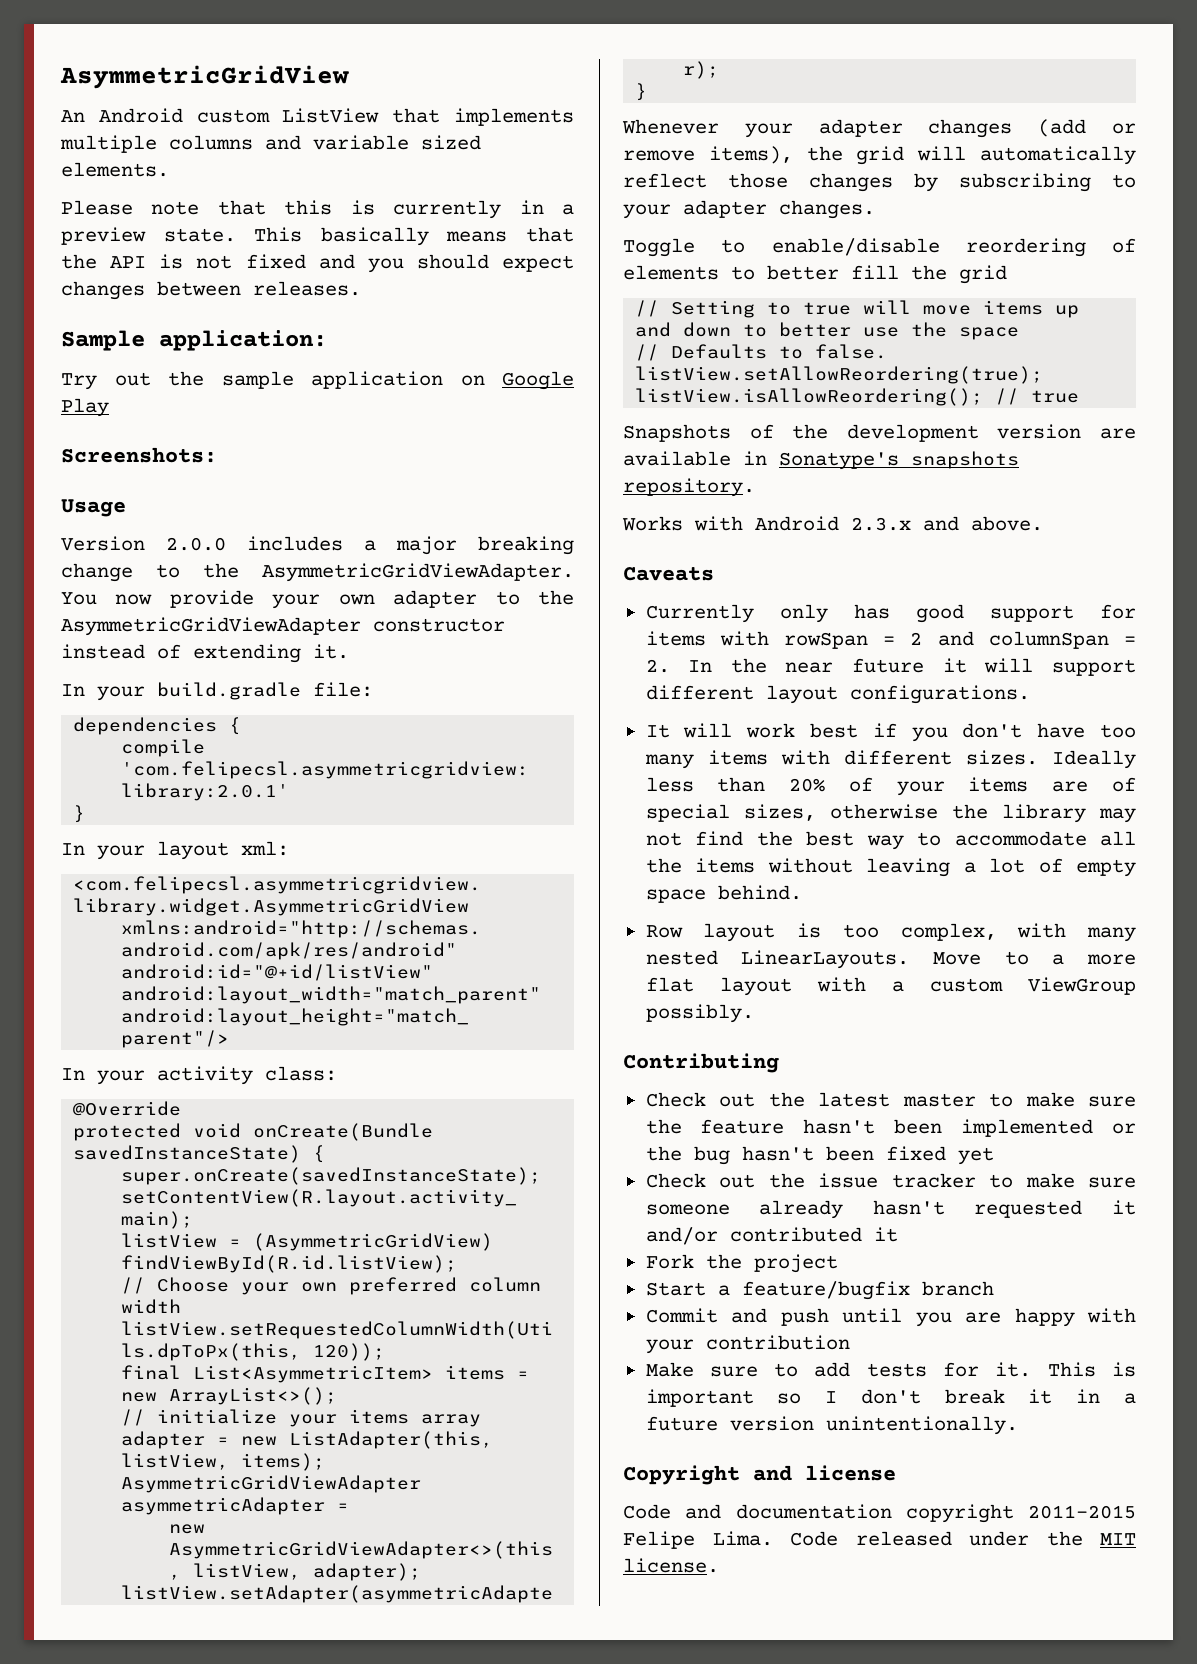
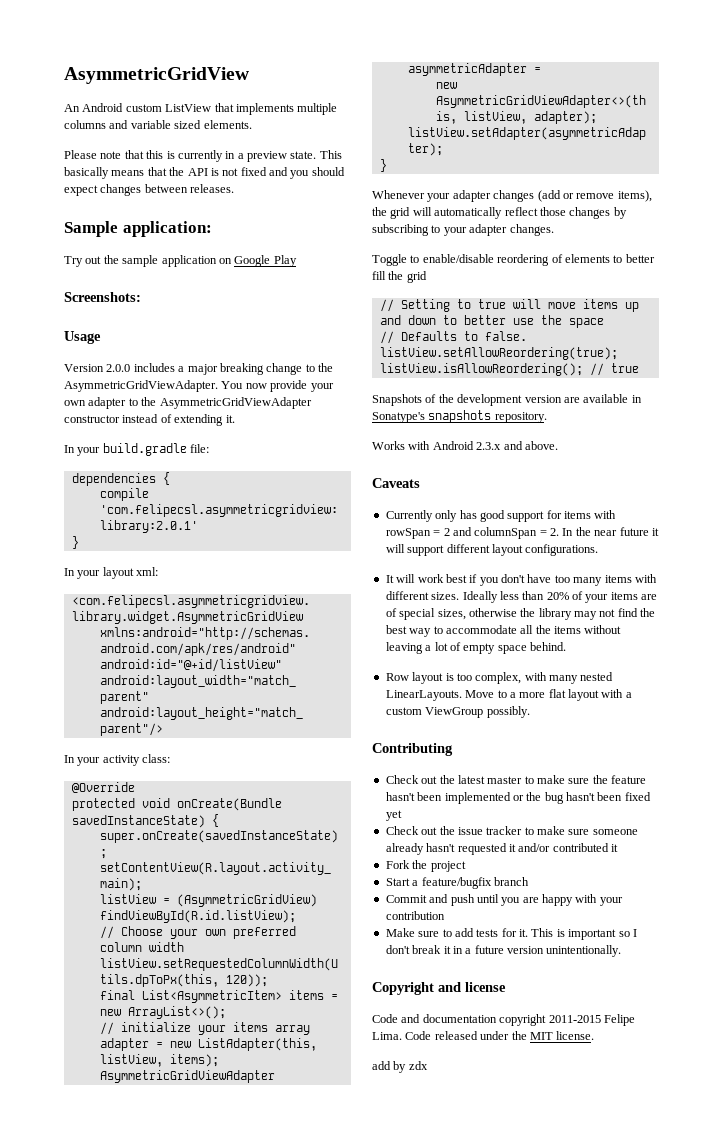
+ add by zdx

